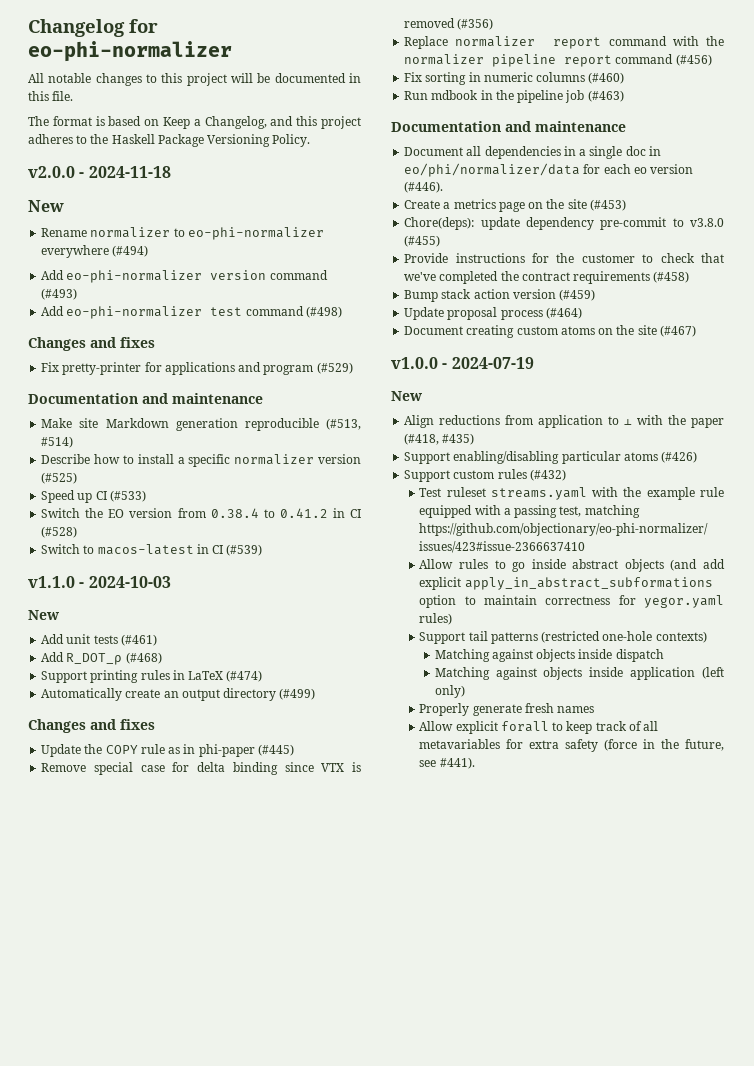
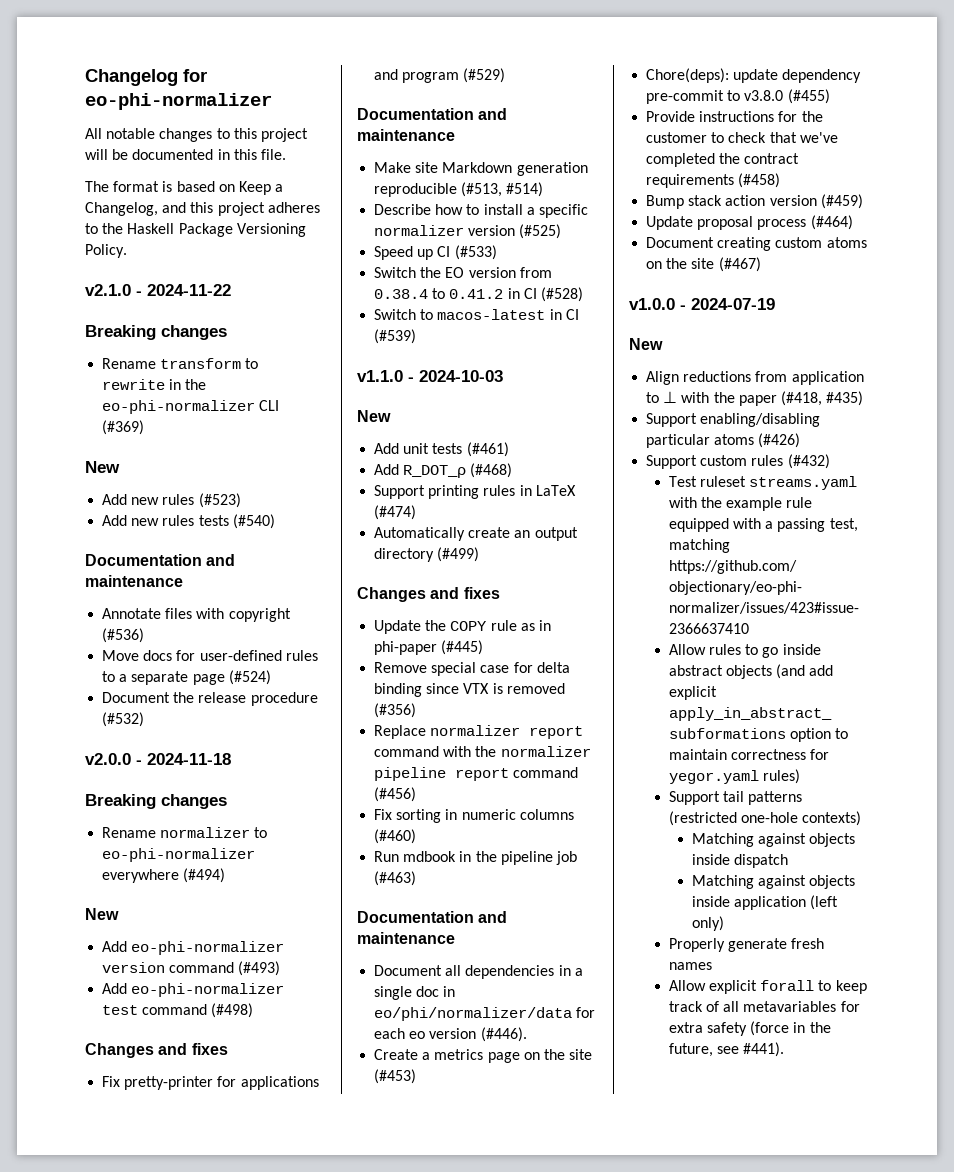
+ v2.1.0 - 2024-11-22
+ Breaking changes
+ Rename transform to rewrite in the eo-phi-normalizer CLI (#369)
+ New
+ Add new rules (#523)
+ Add new rules tests (#540)
+ Documentation and maintenance
+ Annotate files with copyright (#536)
+ Move docs for user-defined rules to a separate page (#524)
+ Document the release procedure (#532)
  v2.0.0 - 2024-11-18
- New
+ Breaking changes
  Rename normalizer to eo-phi-normalizer everywhere (#494)
+ New

